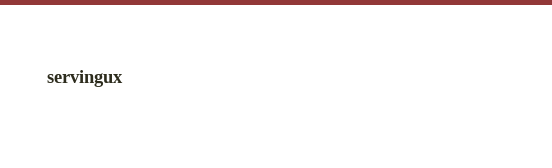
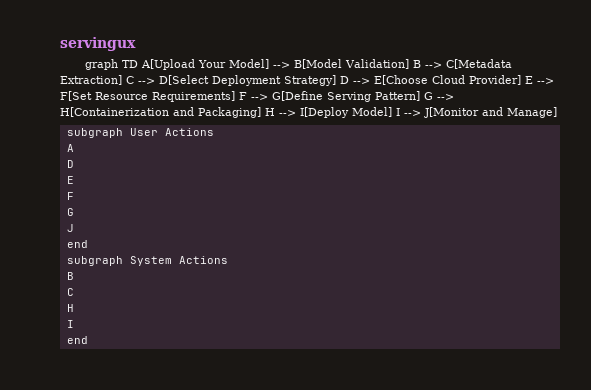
+ graph TD A[Upload Your Model] --> B[Model Validation] B --> C[Metadata Extraction] C --> D[Select Deployment Strategy] D --> E[Choose Cloud Provider] E --> F[Set Resource Requirements] F --> G[Define Serving Pattern] G --> H[Containerization and Packaging] H --> I[Deploy Model] I --> J[Monitor and Manage]
+ subgraph User Actions
+ A
+ D
+ E
+ F
+ G
+ J
+ end
+ subgraph System Actions
+ B
+ C
+ H
+ I
+ end

